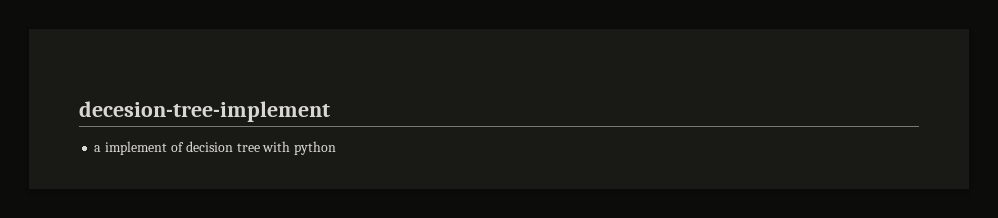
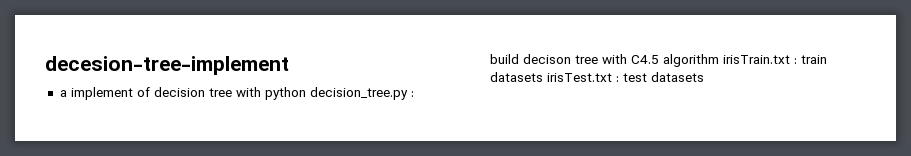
- a implement of decision tree with python
+ a implement of decision tree with python decision_tree.py : build decison tree with C4.5 algorithm irisTrain.txt : train datasets irisTest.txt : test datasets

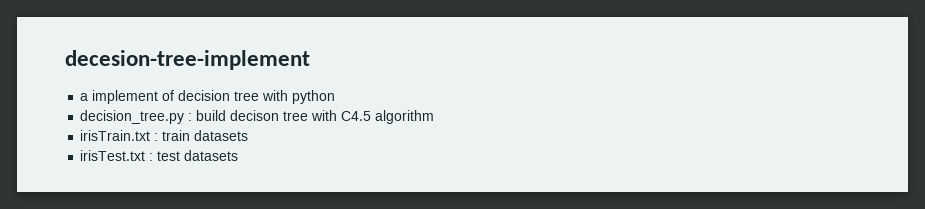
- a implement of decision tree with python decision_tree.py : build decison tree with C4.5 algorithm irisTrain.txt : train datasets irisTest.txt : test datasets
+ a implement of decision tree with python
+ decision_tree.py : build decison tree with C4.5 algorithm
+ irisTrain.txt : train datasets
+ irisTest.txt : test datasets

